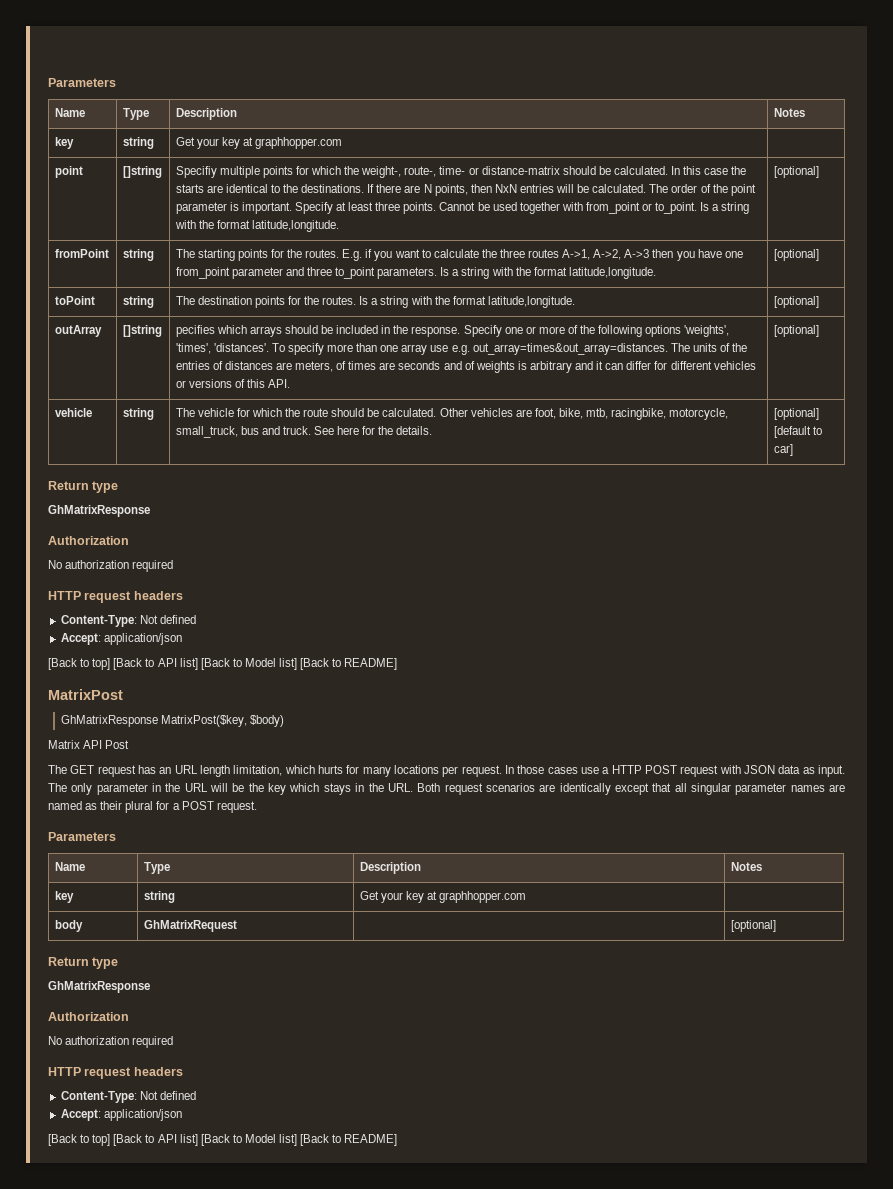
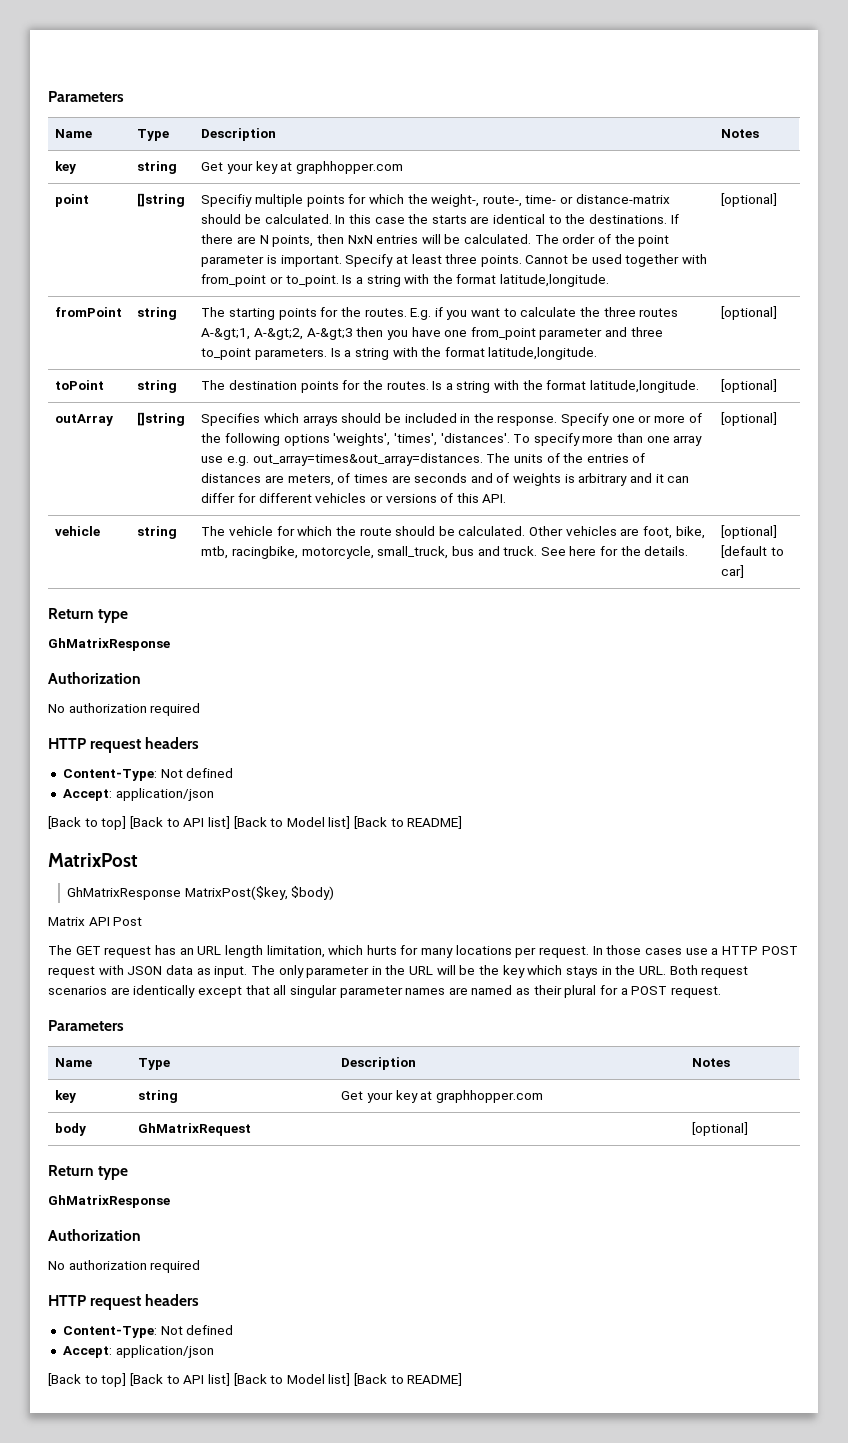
- fromPoint | string | The starting points for the routes. E.g. if you want to calculate the three routes A->1, A->2, A->3 then you have one from_point parameter and three to_point parameters. Is a string with the format latitude,longitude. | [optional]
+ fromPoint | string | The starting points for the routes. E.g. if you want to calculate the three routes A-&gt;1, A-&gt;2, A-&gt;3 then you have one from_point parameter and three to_point parameters. Is a string with the format latitude,longitude. | [optional]
- pecifies which arrays should be included in the response.
+ Specifies which arrays should be included in the response.

